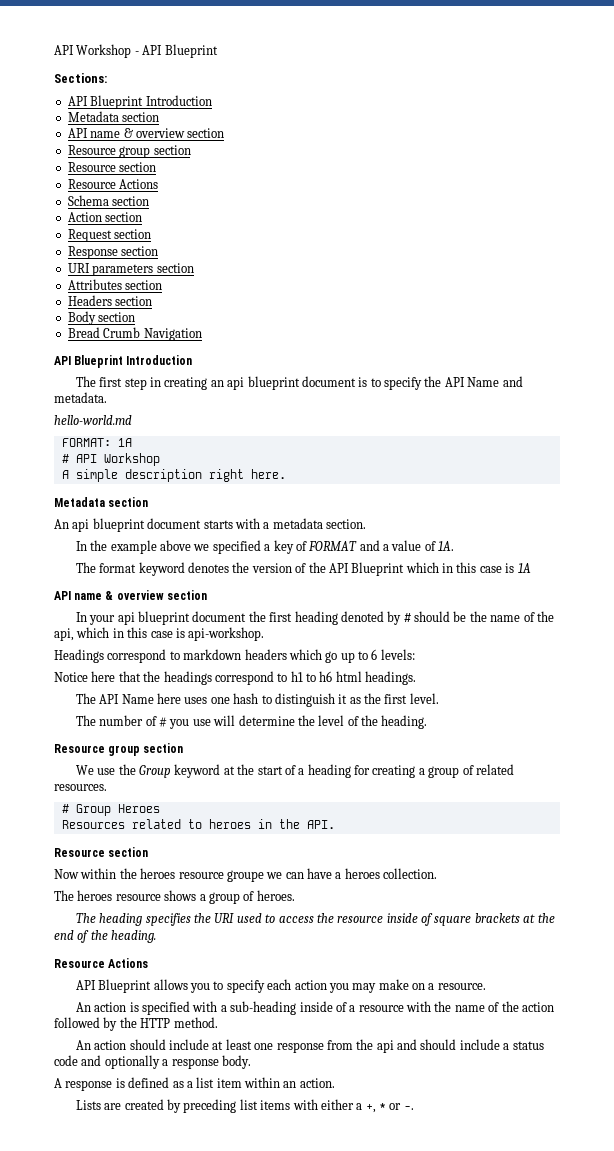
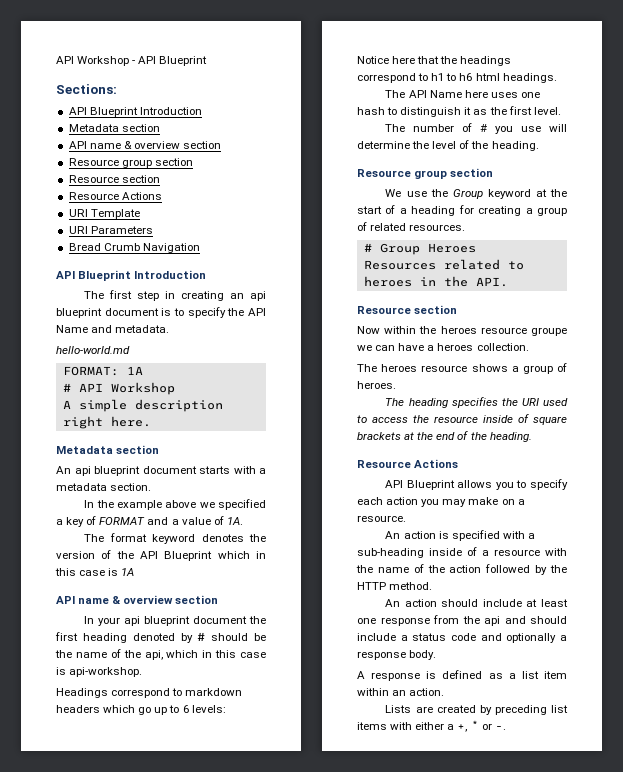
- Schema section
- Action section
- Request section
- Response section
- URI parameters section
- Attributes section
- Headers section
- Body section
+ URI Template
+ URI Parameters

